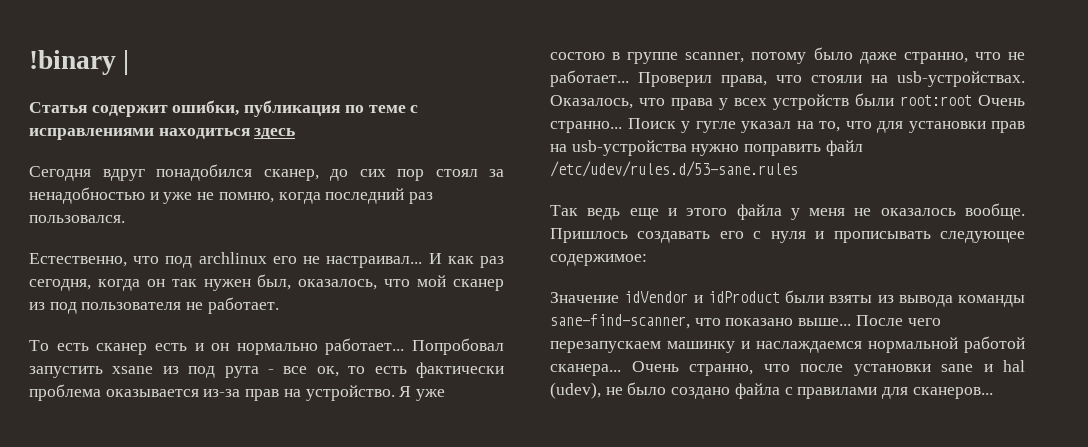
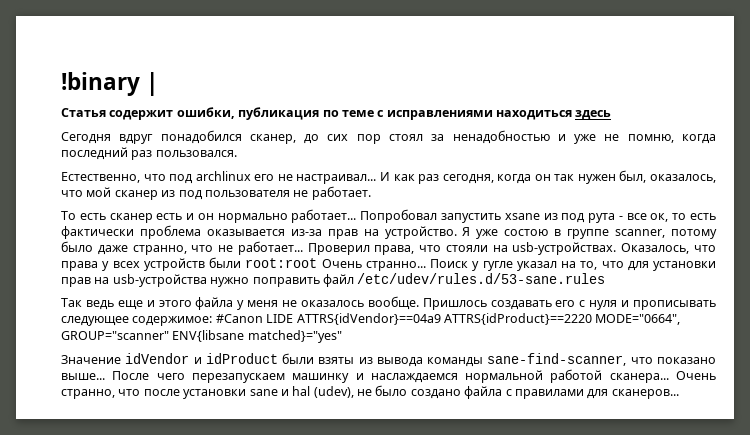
- Пришлось создавать его с нуля и прописывать следующее содержимое:
+ Пришлось создавать его с нуля и прописывать следующее содержимое: #Canon LIDE ATTRS{idVendor}==04a9 ATTRS{idProduct}==2220 MODE="0664", GROUP="scanner" ENV{libsane matched}="yes"

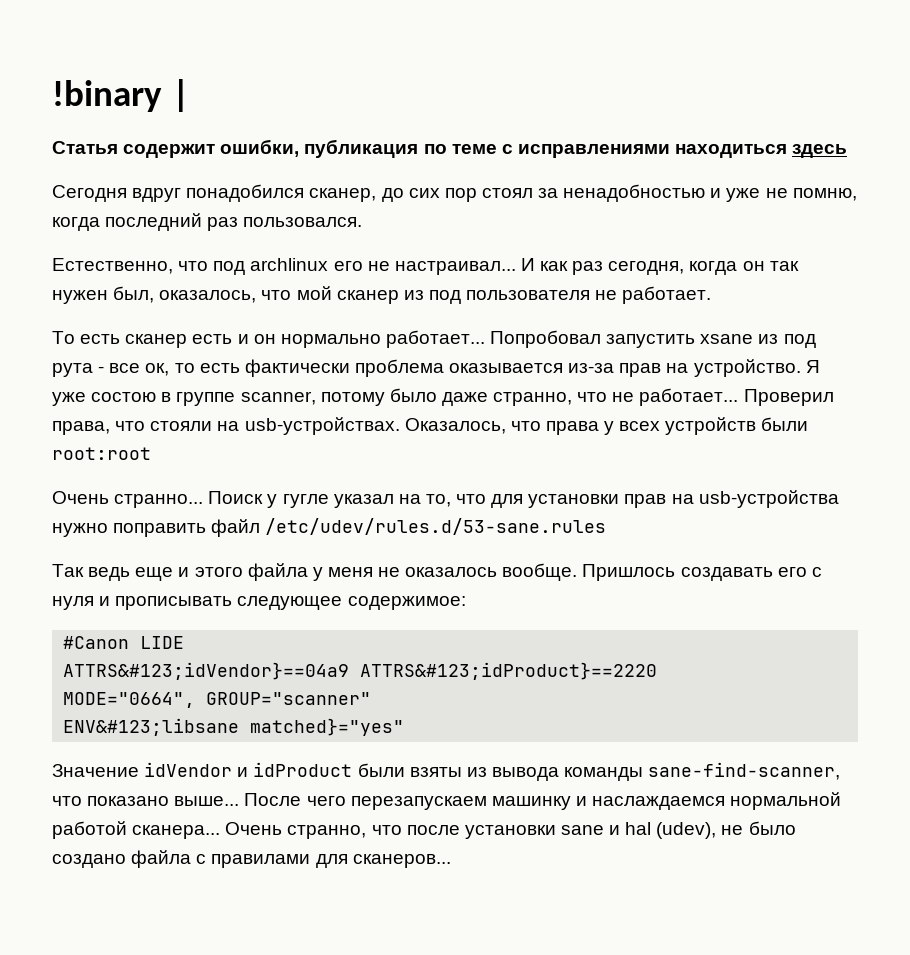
- Оказалось, что права у всех устройств были root:root Очень странно...
+ Оказалось, что права у всех устройств были root:root
+ Очень странно...
- Пришлось создавать его с нуля и прописывать следующее содержимое: #Canon LIDE ATTRS{idVendor}==04a9 ATTRS{idProduct}==2220 MODE="0664", GROUP="scanner" ENV{libsane matched}="yes"
+ Пришлось создавать его с нуля и прописывать следующее содержимое:
+ #Canon LIDE
+ ATTRS&#123;idVendor}==04a9 ATTRS&#123;idProduct}==2220
+ MODE="0664", GROUP="scanner"
+ ENV&#123;libsane matched}="yes"

